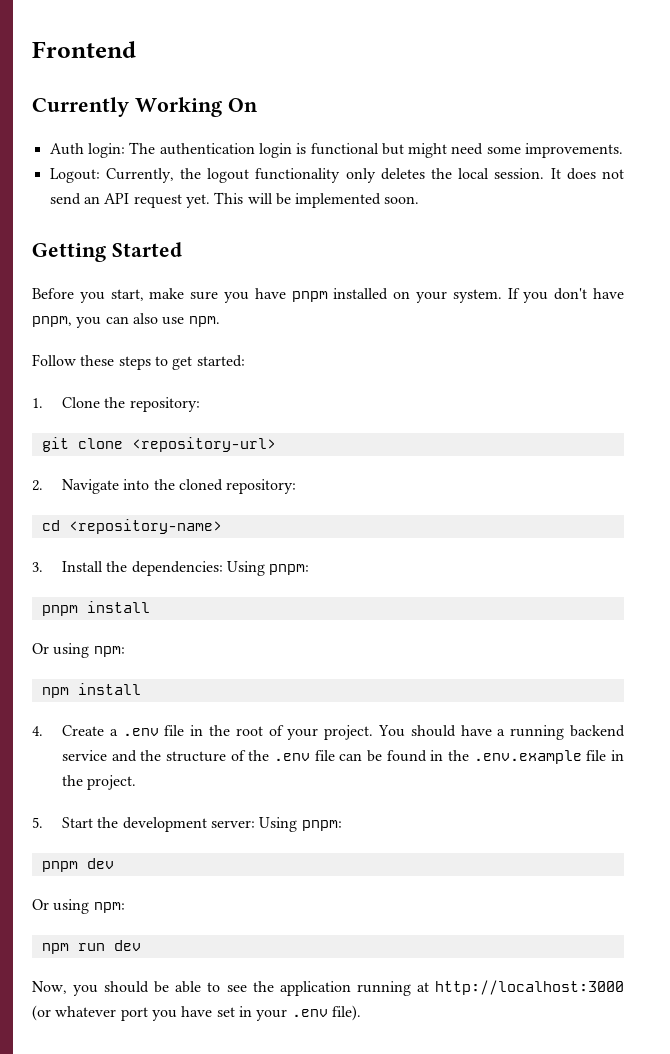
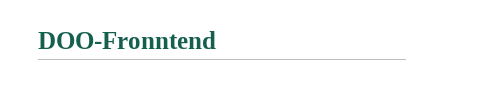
- Frontend
- Currently Working On
- Auth login: The authentication login is functional but might need some improvements.
- Logout: Currently, the logout functionality only deletes the local session. It does not send an API request yet. This will be implemented soon.
- Getting Started
- Before you start, make sure you have pnpm installed on your system. If you don't have pnpm, you can also use npm.
- Follow these steps to get started:
- 1. Clone the repository:
- git clone <repository-url>
- 2. Navigate into the cloned repository:
- cd <repository-name>
- 3. Install the dependencies: Using pnpm:
- pnpm install
- Or using npm:
- npm install
- 4. Create a .env file in the root of your project. You should have a running backend service and the structure of the .env file can be found in the .env.example file in the project.
- 5. Start the development server: Using pnpm:
- pnpm dev
- Or using npm:
- npm run dev
- Now, you should be able to see the application running at http://localhost:3000 (or whatever port you have set in your .env file).
+ DOO-Fronntend

